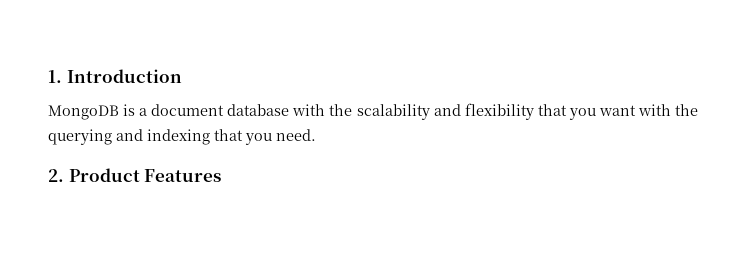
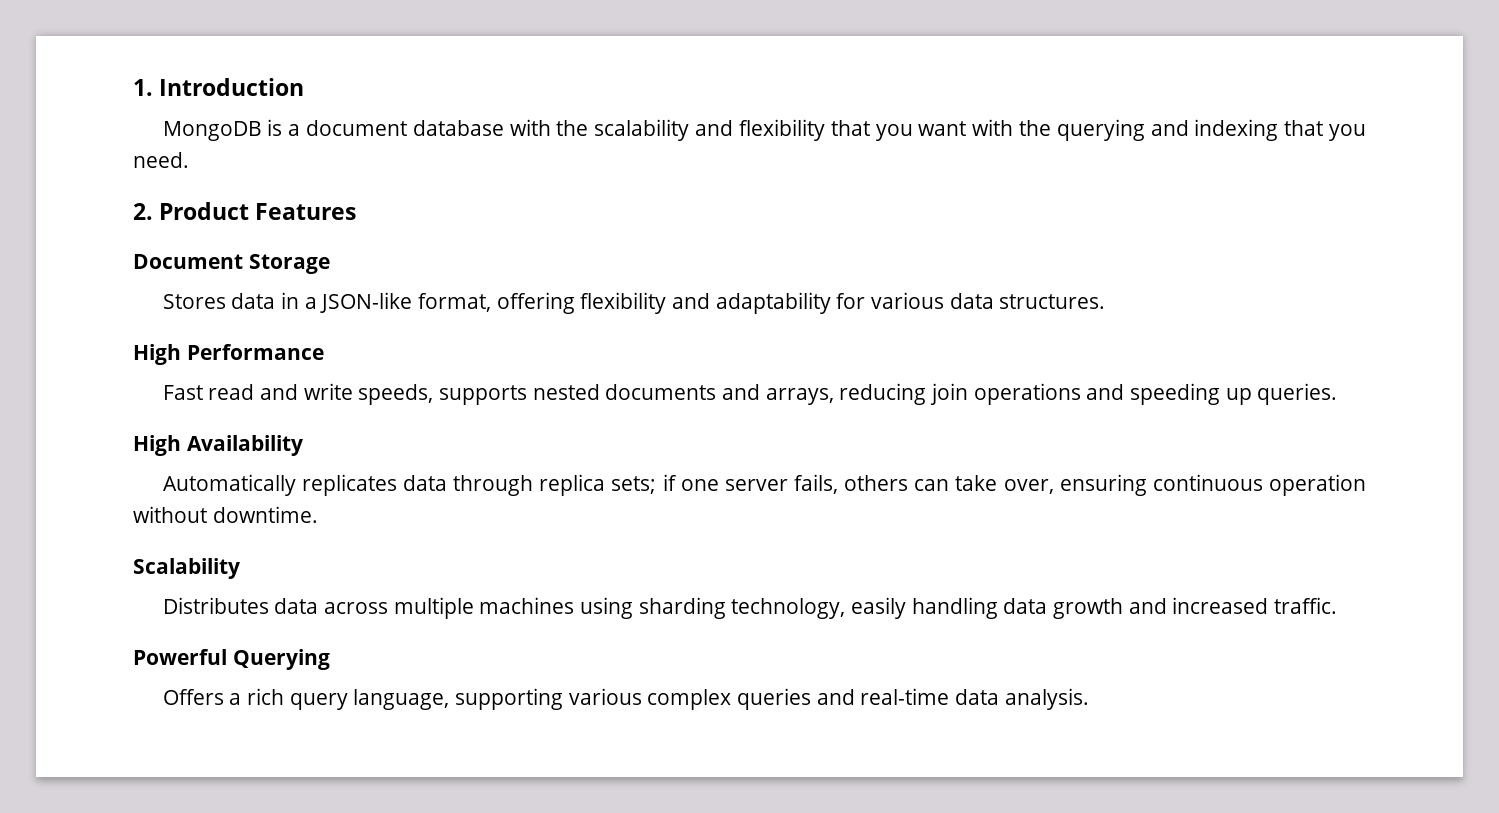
+ Document Storage
+ Stores data in a JSON-like format, offering flexibility and adaptability for various data structures.
+ High Performance
+ Fast read and write speeds, supports nested documents and arrays, reducing join operations and speeding up queries.
+ High Availability
+ Automatically replicates data through replica sets; if one server fails, others can take over, ensuring continuous operation without downtime.
+ Scalability
+ Distributes data across multiple machines using sharding technology, easily handling data growth and increased traffic.
+ Powerful Querying
+ Offers a rich query language, supporting various complex queries and real-time data analysis.

